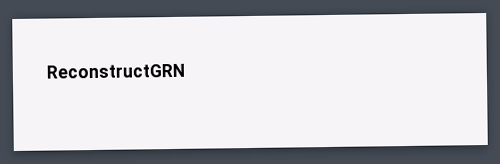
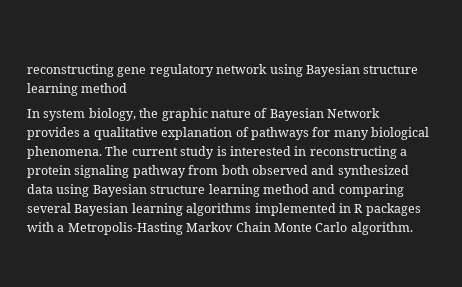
- ReconstructGRN
+ reconstructing gene regulatory network using Bayesian structure learning method
+ In system biology, the graphic nature of Bayesian Network provides a qualitative explanation of pathways for many biological phenomena. The current study is interested in reconstructing a protein signaling pathway from both observed and synthesized data using Bayesian structure learning method and comparing several Bayesian learning algorithms implemented in R packages with a Metropolis-Hasting Markov Chain Monte Carlo algorithm.

